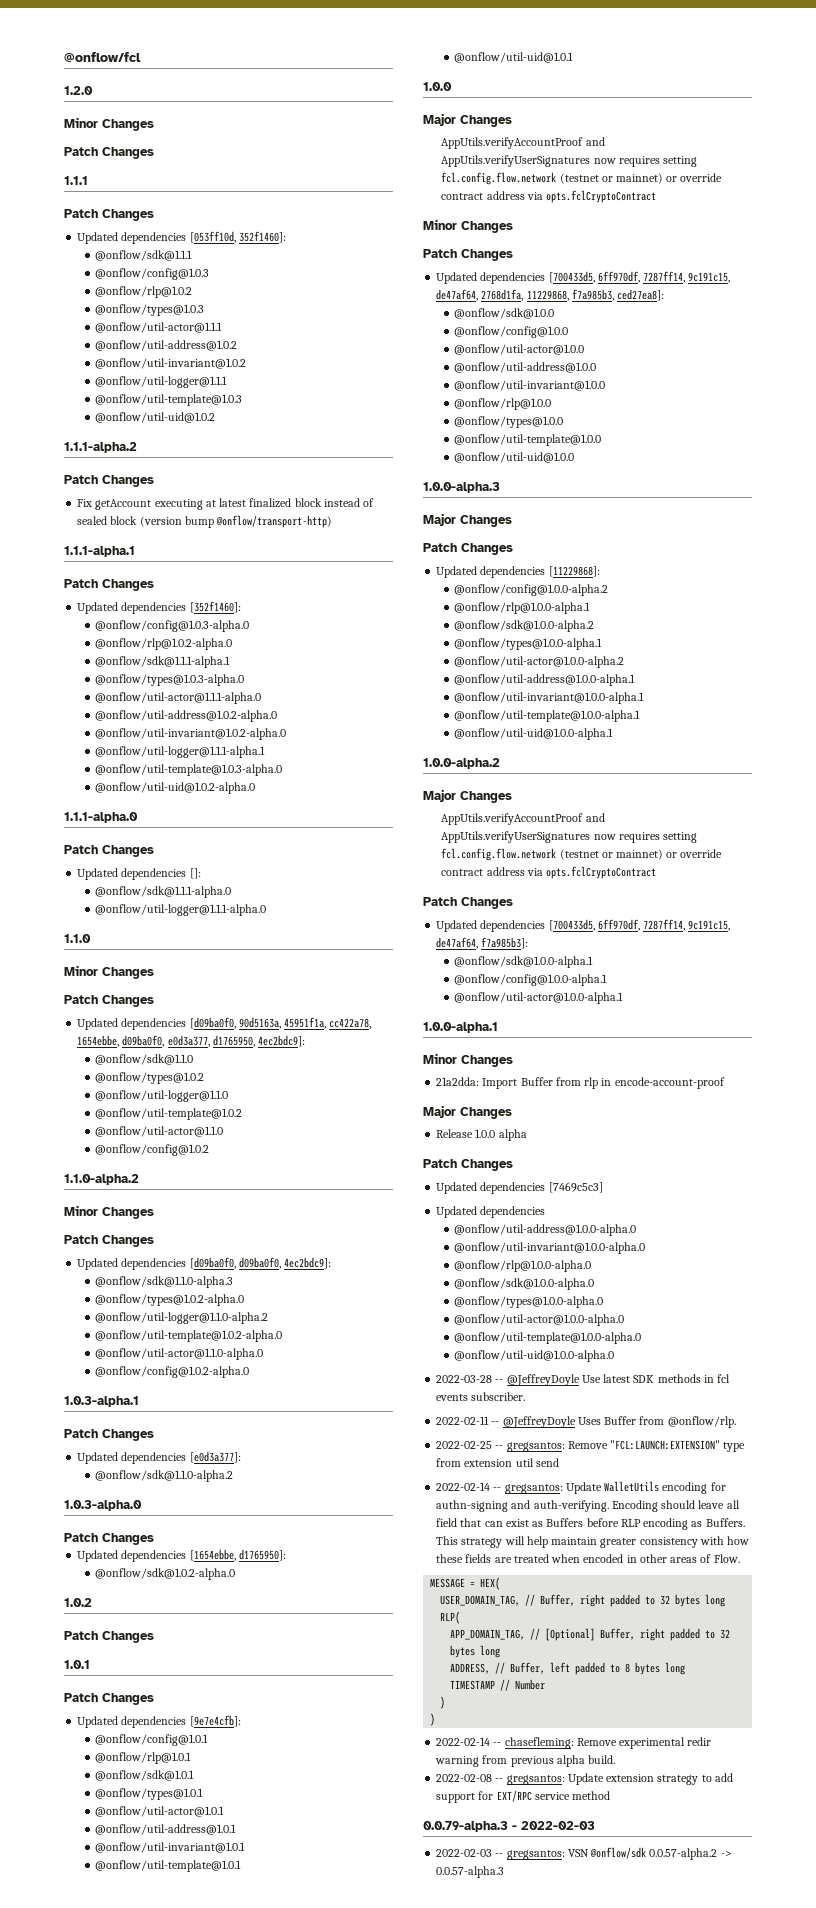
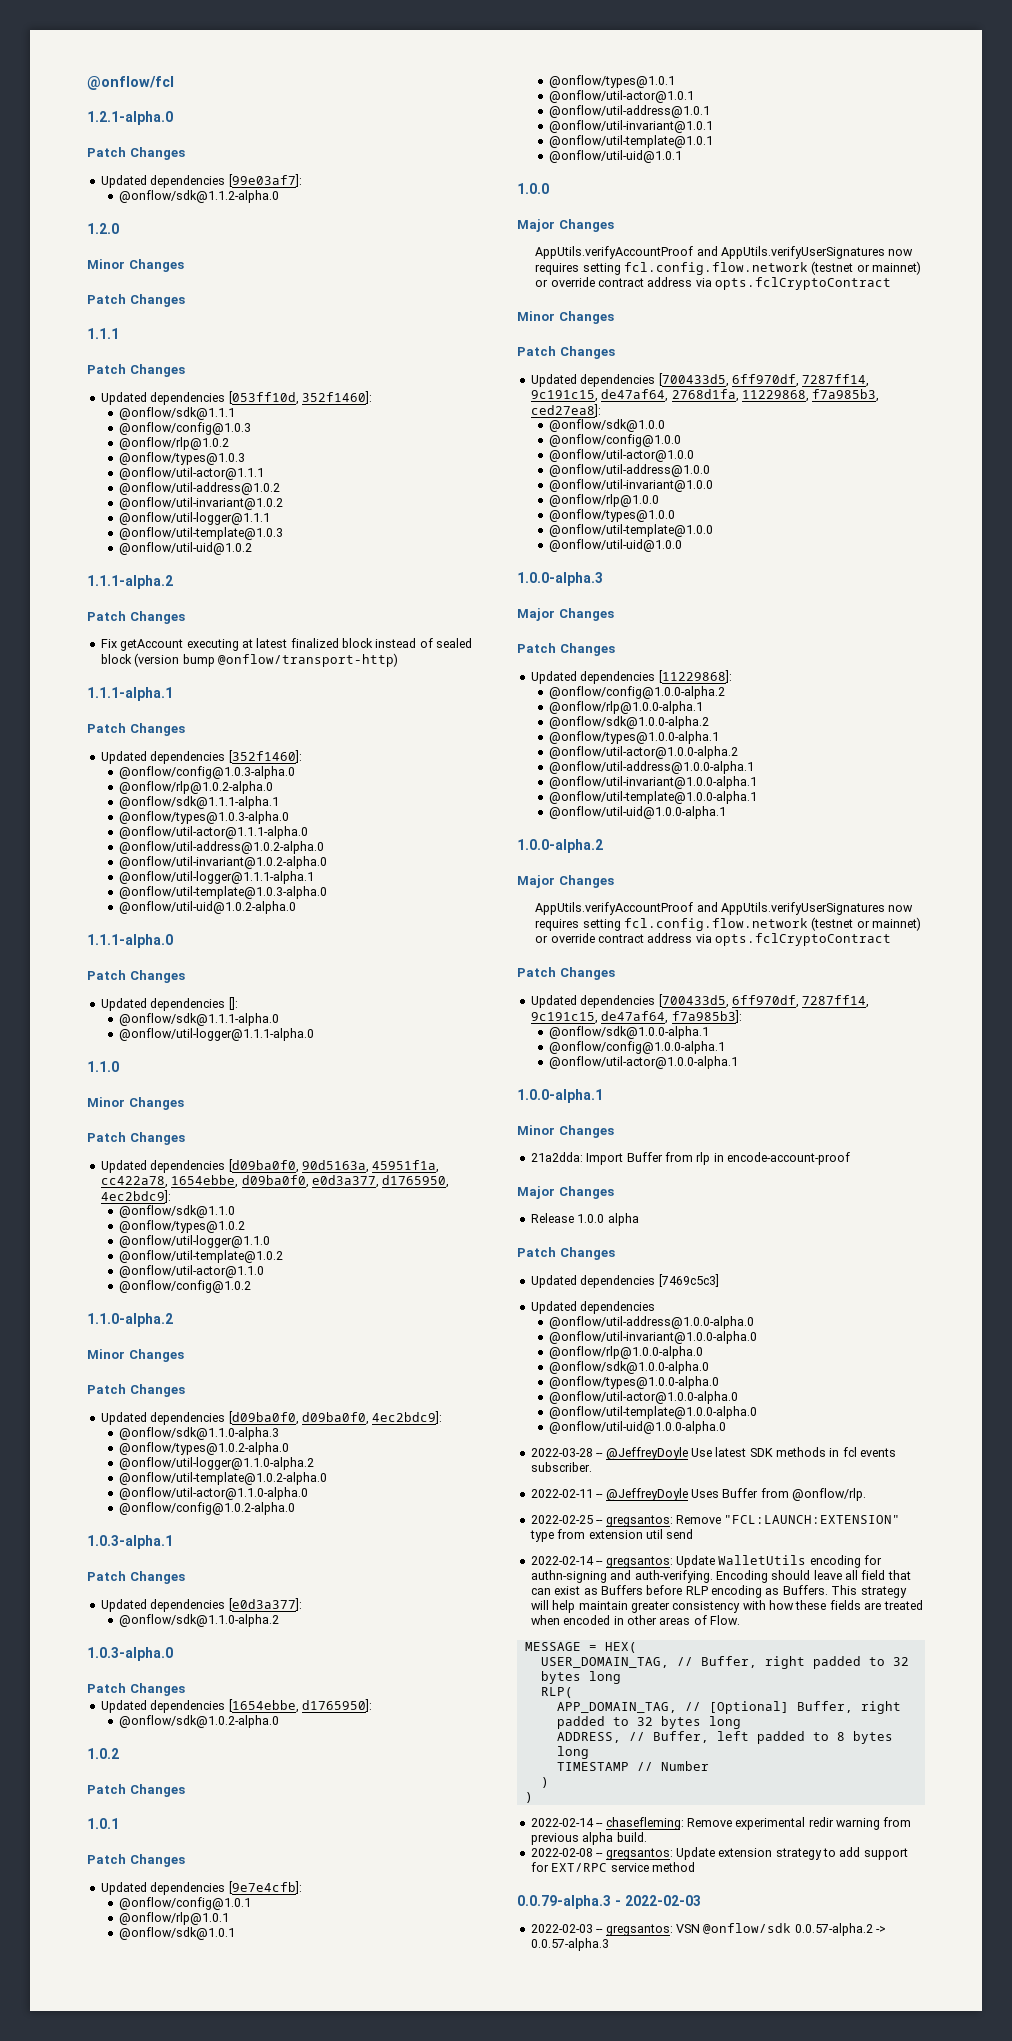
+ 1.2.1-alpha.0
+ Patch Changes
+ Updated dependencies [99e03af7]:
+ @onflow/sdk@1.1.2-alpha.0

